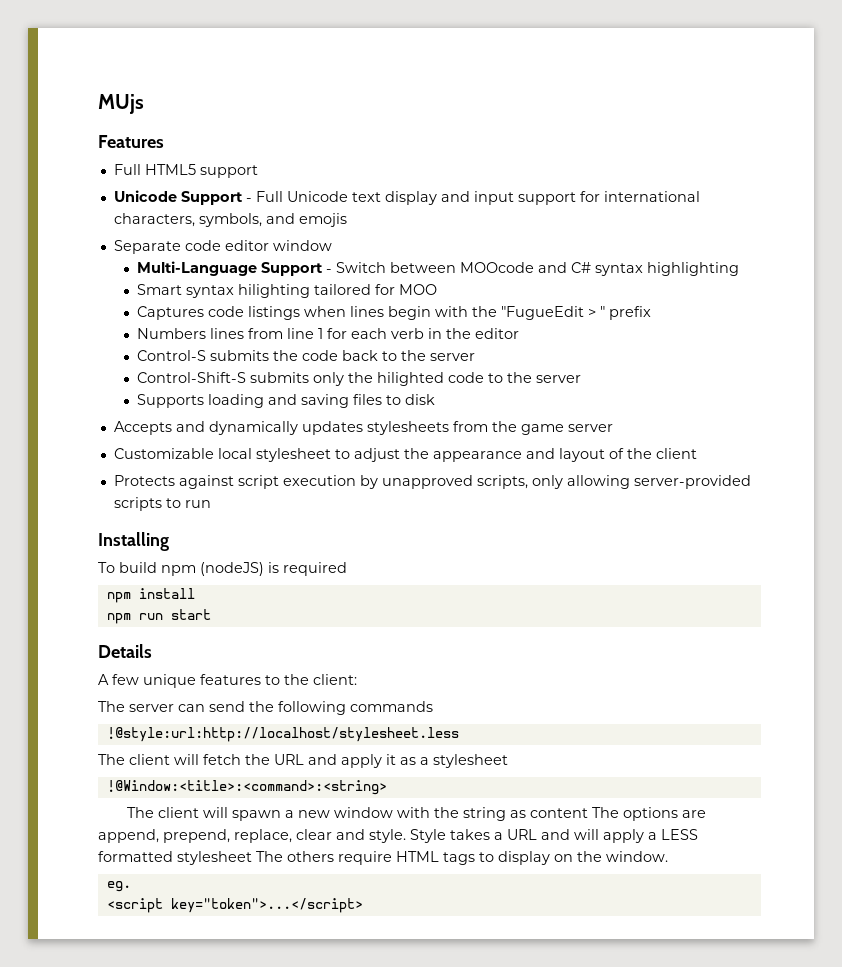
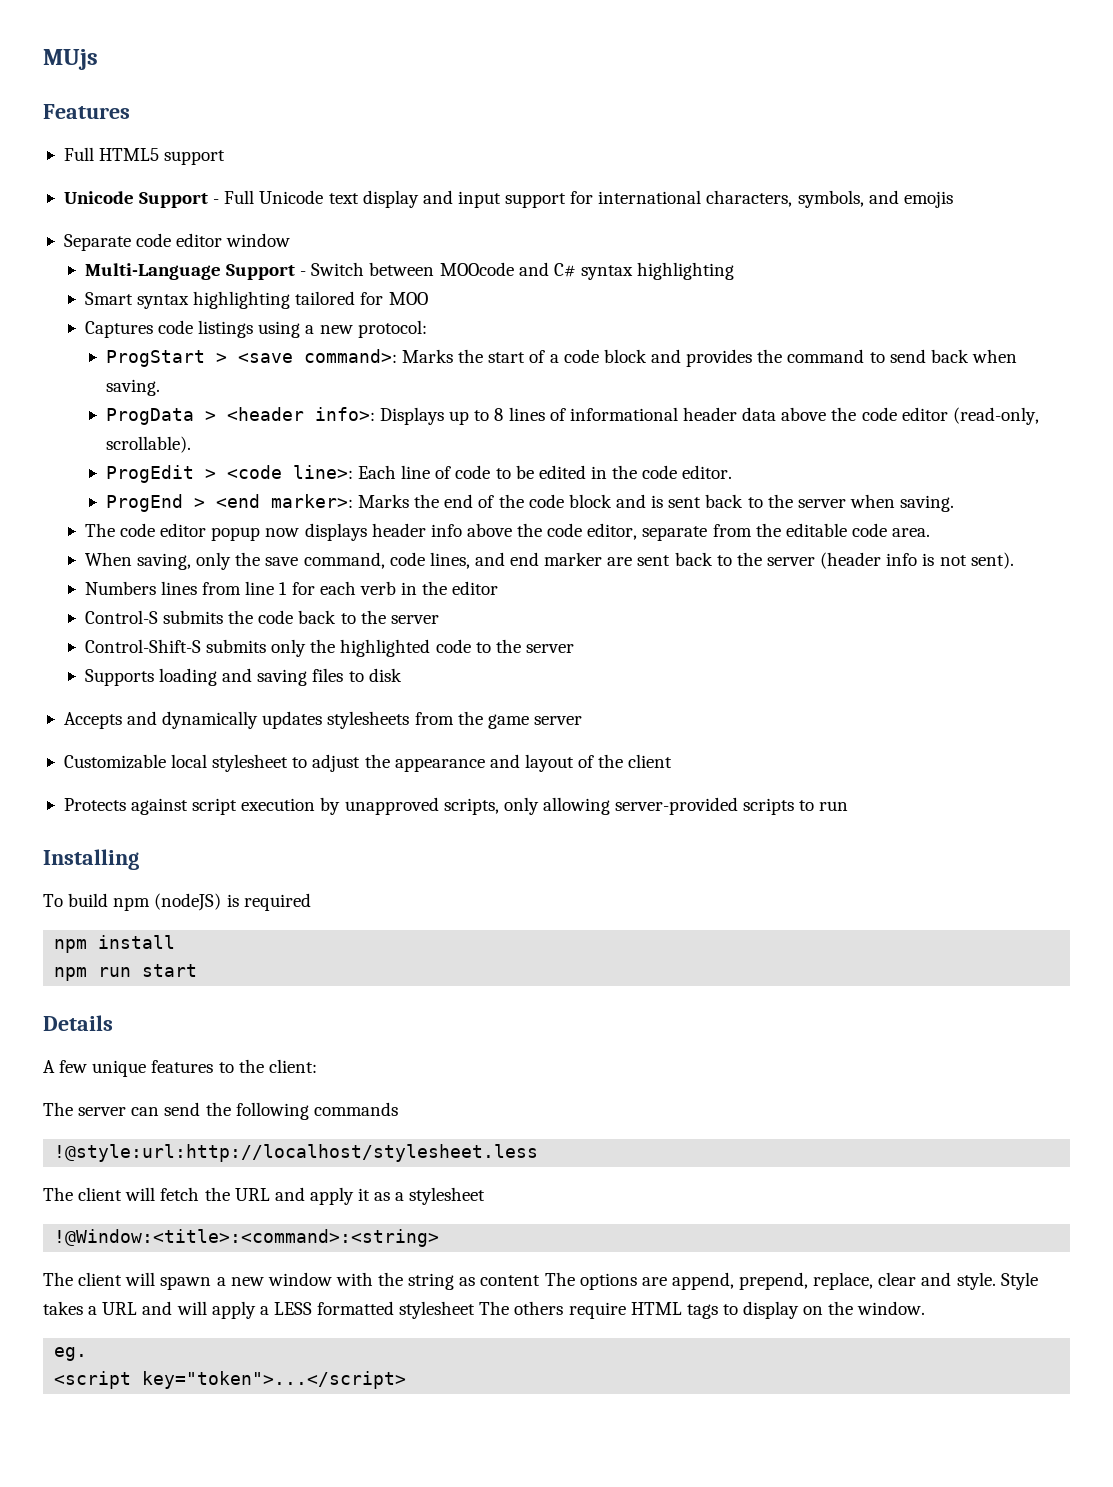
- Smart syntax hilighting tailored for MOO
+ Smart syntax highlighting tailored for MOO
- Captures code listings when lines begin with the "FugueEdit > " prefix
+ Captures code listings using a new protocol:
+ ProgStart > <save command>: Marks the start of a code block and provides the command to send back when saving.
+ ProgData > <header info>: Displays up to 8 lines of informational header data above the code editor (read-only, scrollable).
+ ProgEdit > <code line>: Each line of code to be edited in the code editor.
+ ProgEnd > <end marker>: Marks the end of the code block and is sent back to the server when saving.
+ The code editor popup now displays header info above the code editor, separate from the editable code area.
+ When saving, only the save command, code lines, and end marker are sent back to the server (header info is not sent).
- Control-Shift-S submits only the hilighted code to the server
+ Control-Shift-S submits only the highlighted code to the server

